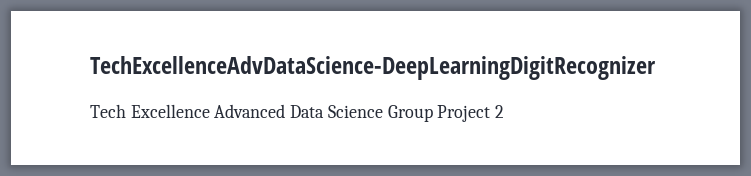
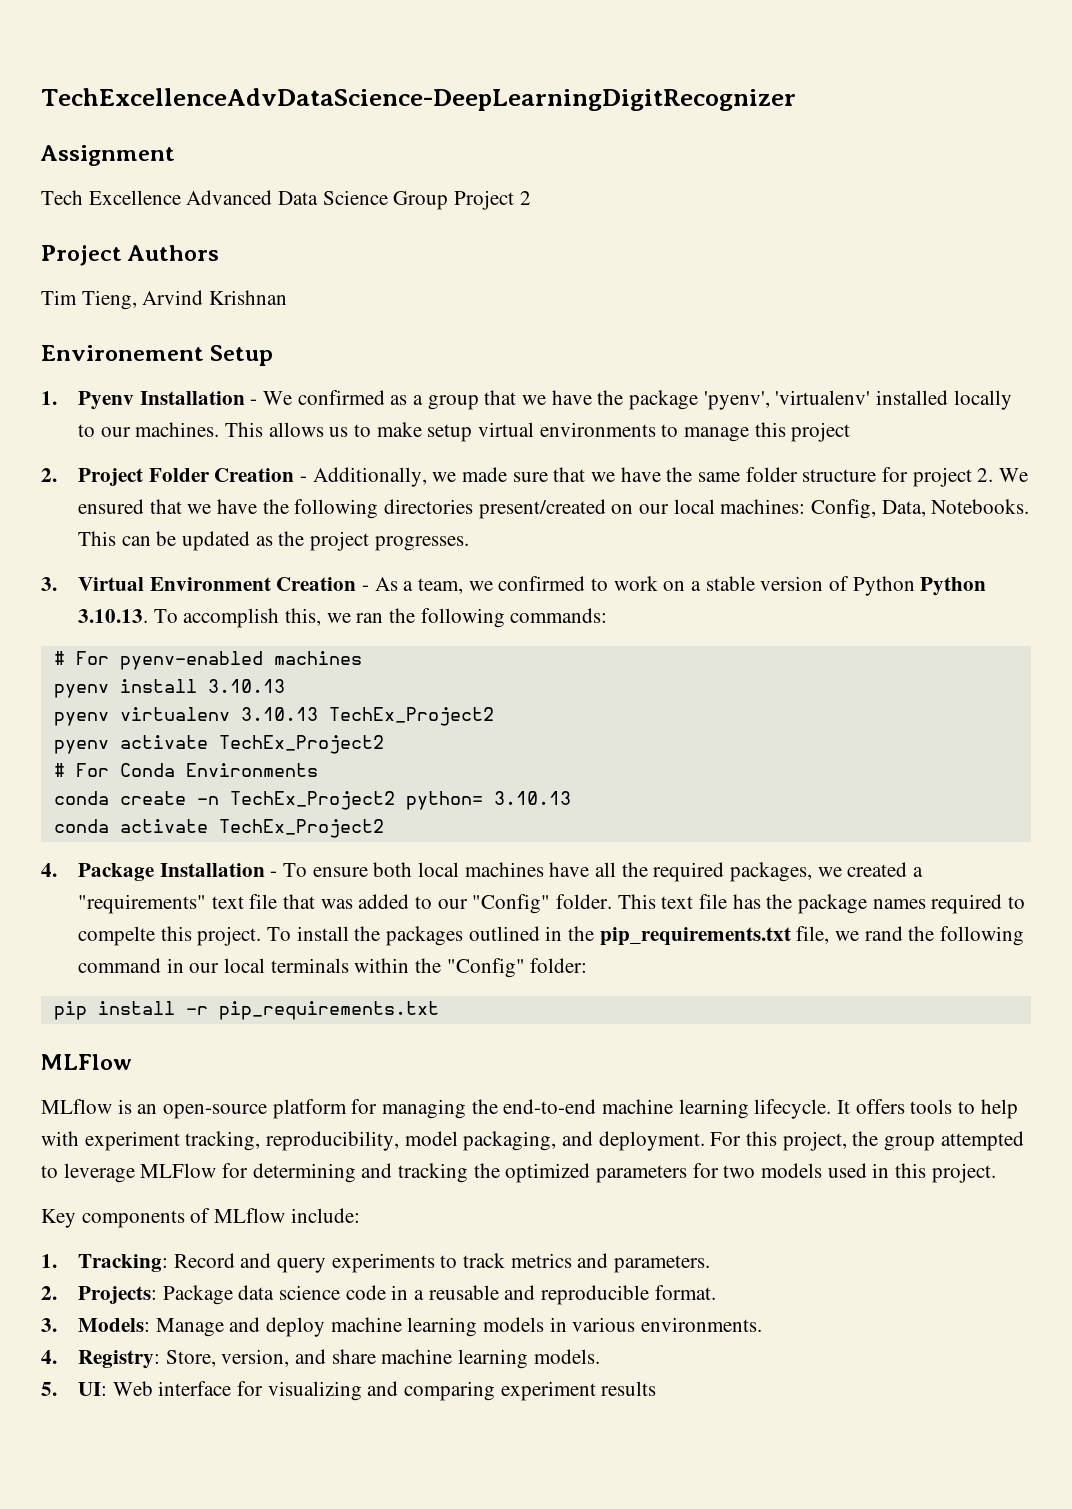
+ Assignment
+ Project Authors
+ Tim Tieng, Arvind Krishnan
+ Environement Setup
+ 1. Pyenv Installation - We confirmed as a group that we have the package 'pyenv', 'virtualenv' installed locally to our machines. This allows us to make setup virtual environments to manage this project
+ 2. Project Folder Creation - Additionally, we made sure that we have the same folder structure for project 2. We ensured that we have the following directories present/created on our local machines: Config, Data, Notebooks. This can be updated as the project progresses.
+ 3. Virtual Environment Creation - As a team, we confirmed to work on a stable version of Python Python 3.10.13. To accomplish this, we ran the following commands:
+ # For pyenv-enabled machines
+ pyenv install 3.10.13
+ pyenv virtualenv 3.10.13 TechEx_Project2
+ pyenv activate TechEx_Project2
+ # For Conda Environments
+ conda create -n TechEx_Project2 python= 3.10.13
+ conda activate TechEx_Project2
+ 4. Package Installation - To ensure both local machines have all the required packages, we created a "requirements" text file that was added to our "Config" folder. This text file has the package names required to compelte this project. To install the packages outlined in the pip_requirements.txt file, we rand the following command in our local terminals within the "Config" folder:
+ pip install -r pip_requirements.txt
+ MLFlow
+ MLflow is an open-source platform for managing the end-to-end machine learning lifecycle. It offers tools to help with experiment tracking, reproducibility, model packaging, and deployment. For this project, the group attempted to leverage MLFlow for determining and tracking the optimized parameters for two models used in this project.
+ Key components of MLflow include:
+ 1. Tracking: Record and query experiments to track metrics and parameters.
+ 2. Projects: Package data science code in a reusable and reproducible format.
+ 3. Models: Manage and deploy machine learning models in various environments.
+ 4. Registry: Store, version, and share machine learning models.
+ 5. UI: Web interface for visualizing and comparing experiment results

